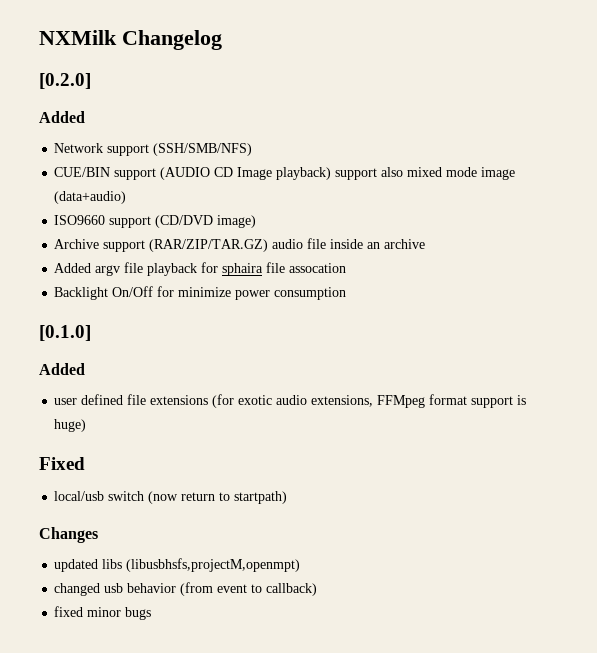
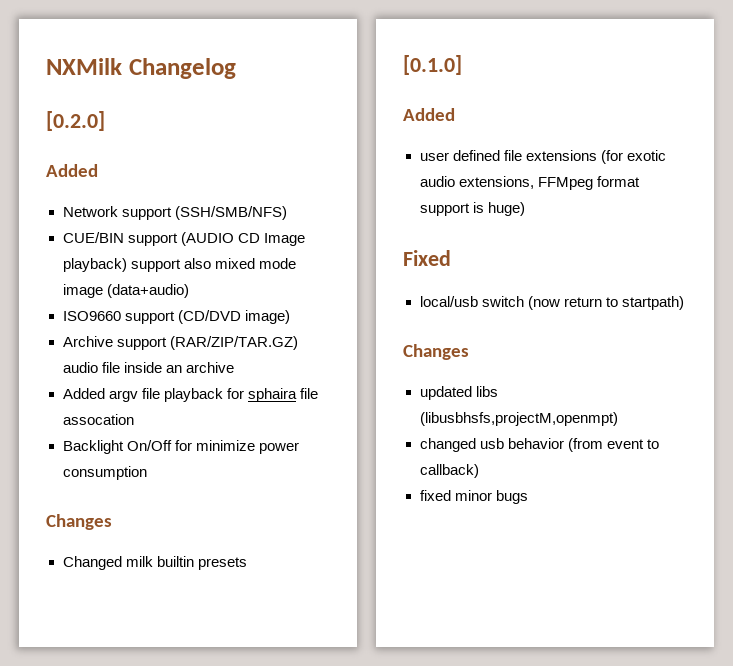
  Backlight On/Off for minimize power consumption
+ Changes
+ Changed milk builtin presets

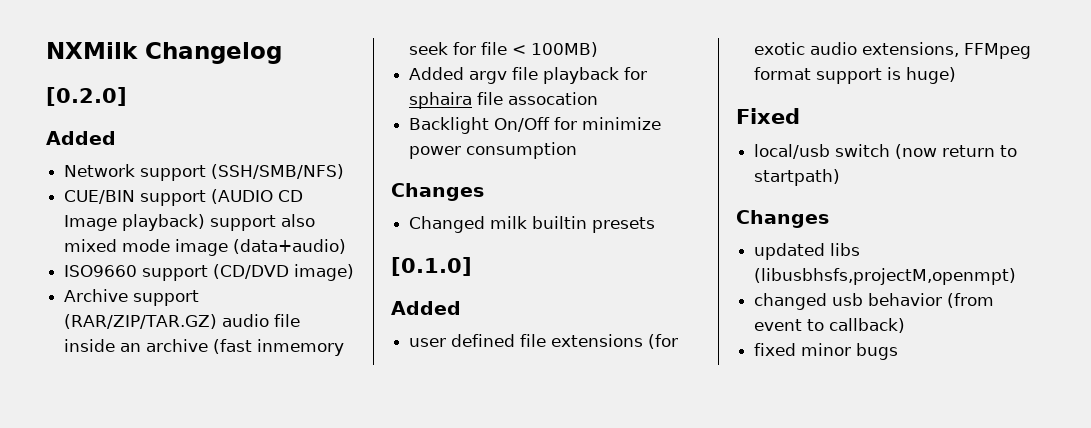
- Archive support (RAR/ZIP/TAR.GZ) audio file inside an archive
+ Archive support (RAR/ZIP/TAR.GZ) audio file inside an archive (fast inmemory seek for file < 100MB)

